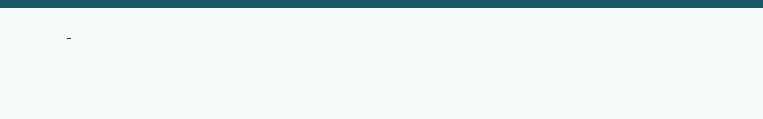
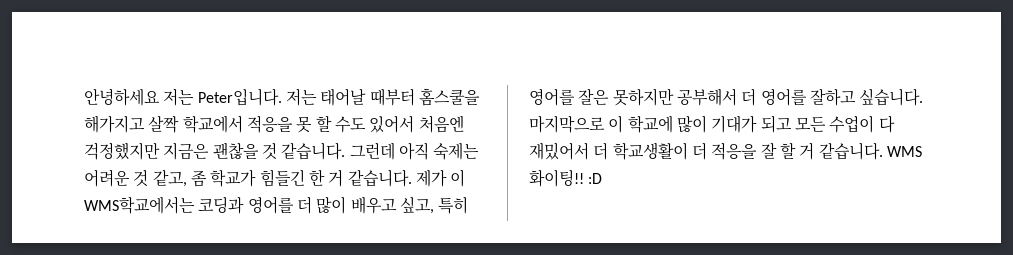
- -
+ 안녕하세요 저는 Peter입니다. 저는 태어날 때부터 홈스쿨을 해가지고 살짝 학교에서 적응을 못 할 수도 있어서 처음엔 걱정했지만 지금은 괜찮을 것 같습니다. 그런데 아직 숙제는 어려운 것 같고, 좀 학교가 힘들긴 한 거 같습니다. 제가 이 WMS학교에서는 코딩과 영어를 더 많이 배우고 싶고, 특히 영어를 잘은 못하지만 공부해서 더 영어를 잘하고 싶습니다. 마지막으로 이 학교에 많이 기대가 되고 모든 수업이 다 재밌어서 더 학교생활이 더 적응을 잘 할 거 같습니다. WMS 화이팅!! :D

